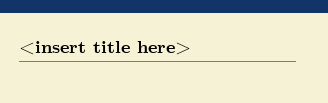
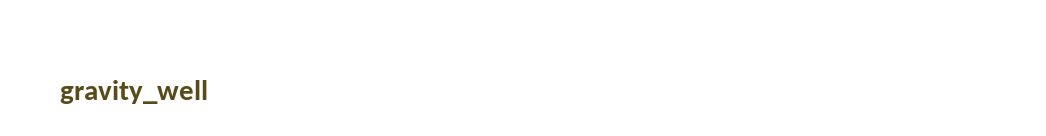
- <insert title here>
+ gravity_well

